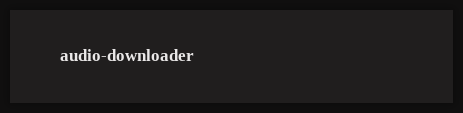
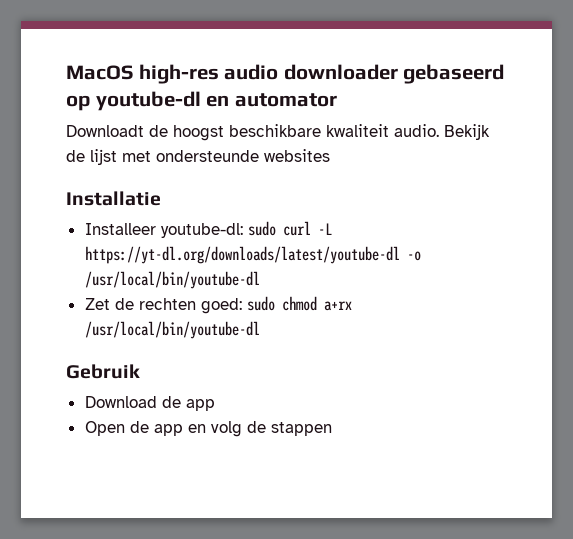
- audio-downloader
+ MacOS high-res audio downloader gebaseerd op youtube-dl en automator
+ Downloadt de hoogst beschikbare kwaliteit audio. Bekijk de lijst met ondersteunde websites
+ Installatie
+ Installeer youtube-dl: sudo curl -L https://yt-dl.org/downloads/latest/youtube-dl -o /usr/local/bin/youtube-dl
+ Zet de rechten goed: sudo chmod a+rx /usr/local/bin/youtube-dl
+ Gebruik
+ Download de app
+ Open de app en volg de stappen

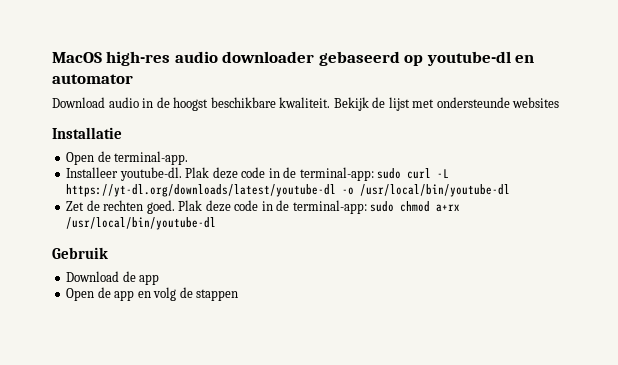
- Downloadt de hoogst beschikbare kwaliteit audio.
+ Download audio in de hoogst beschikbare kwaliteit.
- Installeer youtube-dl: sudo curl -L https://yt-dl.org/downloads/latest/youtube-dl -o /usr/local/bin/youtube-dl
+ Open de terminal-app.
+ Installeer youtube-dl. Plak deze code in de terminal-app: sudo curl -L https://yt-dl.org/downloads/latest/youtube-dl -o /usr/local/bin/youtube-dl
- Zet de rechten goed: sudo chmod a+rx /usr/local/bin/youtube-dl
+ Zet de rechten goed. Plak deze code in de terminal-app: sudo chmod a+rx /usr/local/bin/youtube-dl

